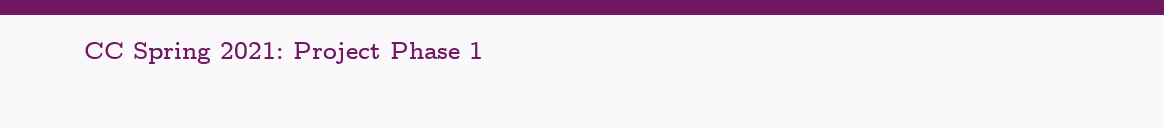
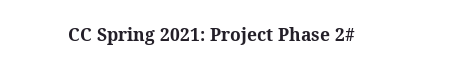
- CC Spring 2021: Project Phase 1
+ CC Spring 2021: Project Phase 2#

